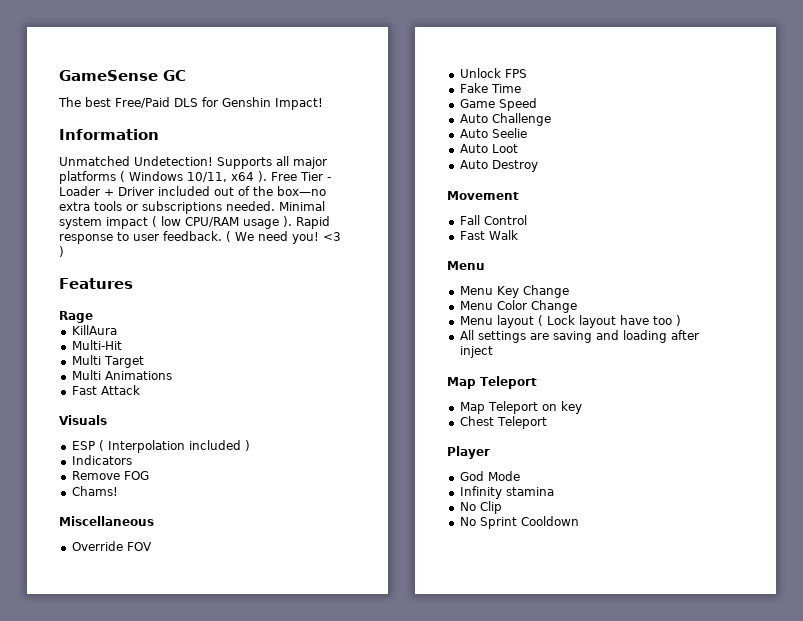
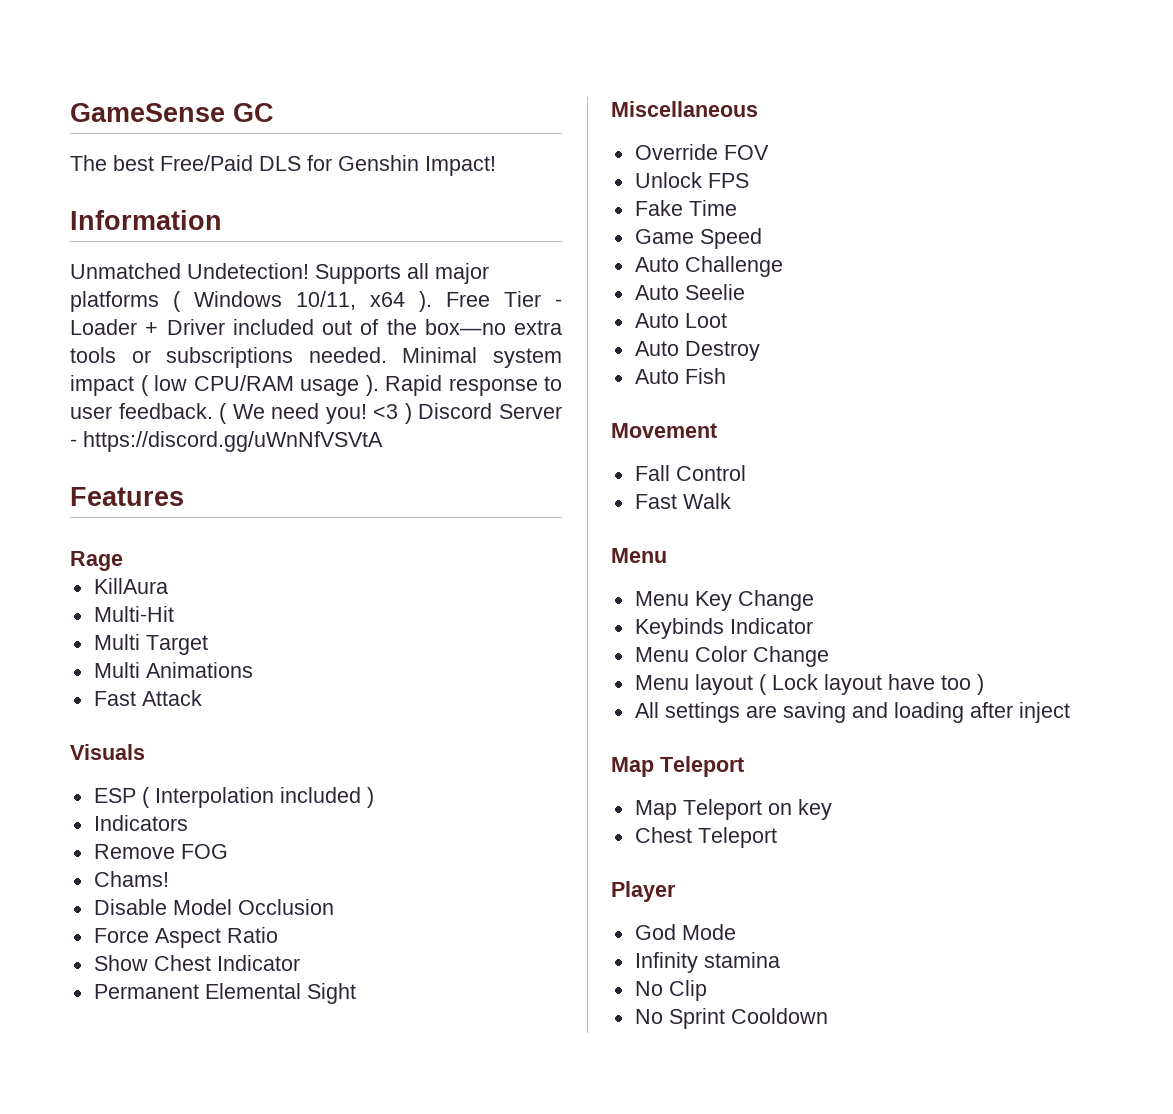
- <3 )
+ <3 ) Discord Server - https://discord.gg/uWnNfVSVtA
+ Disable Model Occlusion
+ Force Aspect Ratio
+ Show Chest Indicator
+ Permanent Elemental Sight
+ Auto Fish
+ Keybinds Indicator

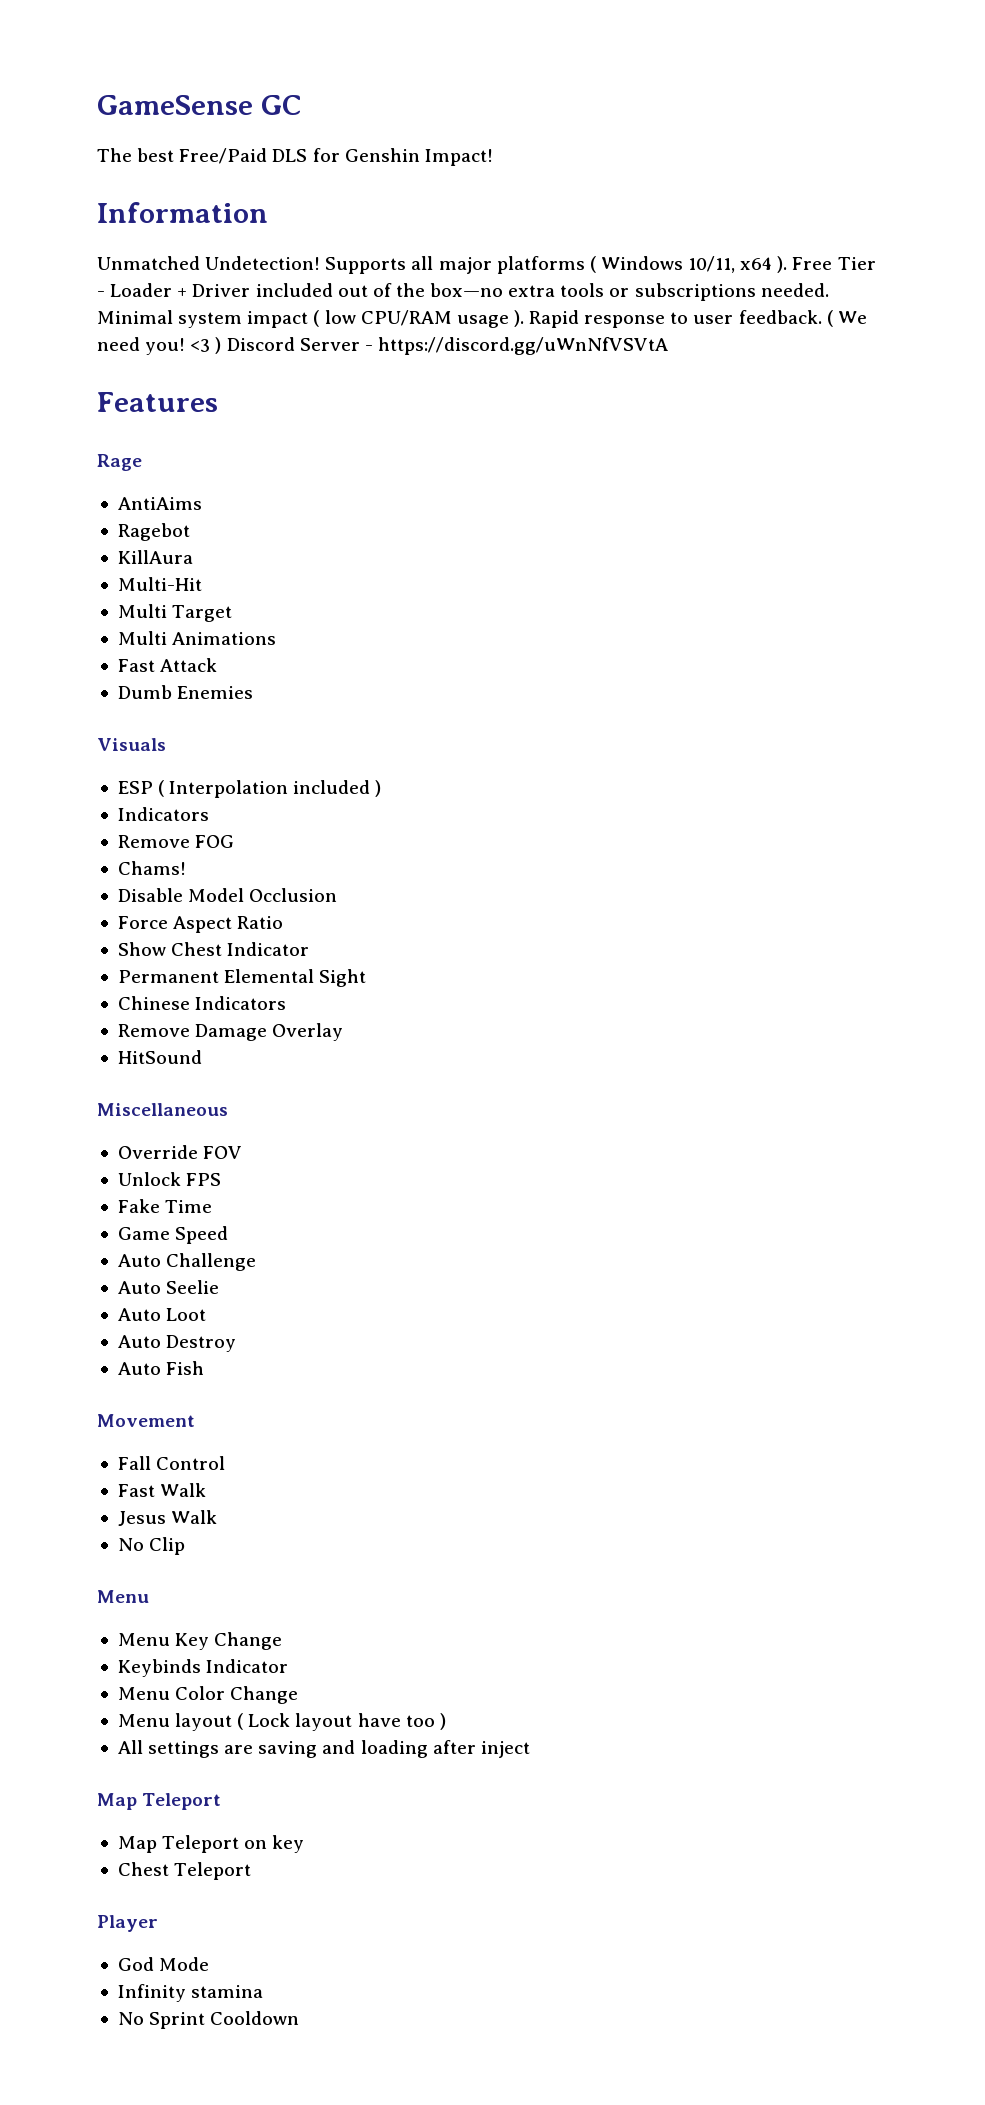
+ AntiAims
+ Ragebot
+ Dumb Enemies
+ Chinese Indicators
+ Remove Damage Overlay
+ HitSound
+ Jesus Walk
+ No Clip
- No Clip

